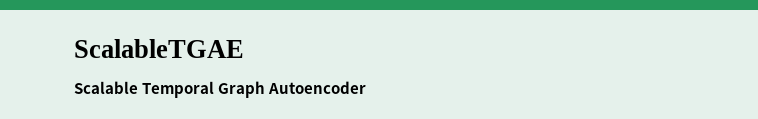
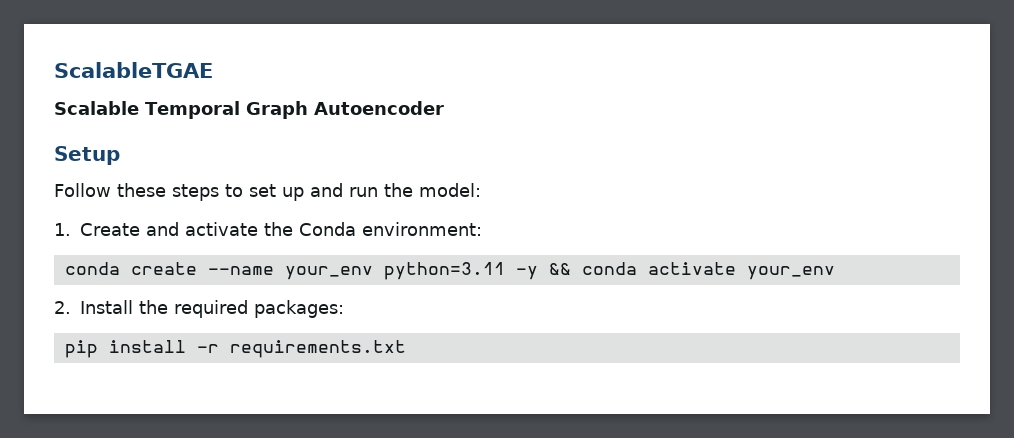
+ Setup
+ Follow these steps to set up and run the model:
+ 1. Create and activate the Conda environment:
+ conda create --name your_env python=3.11 -y && conda activate your_env
+ 2. Install the required packages:
+ pip install -r requirements.txt

